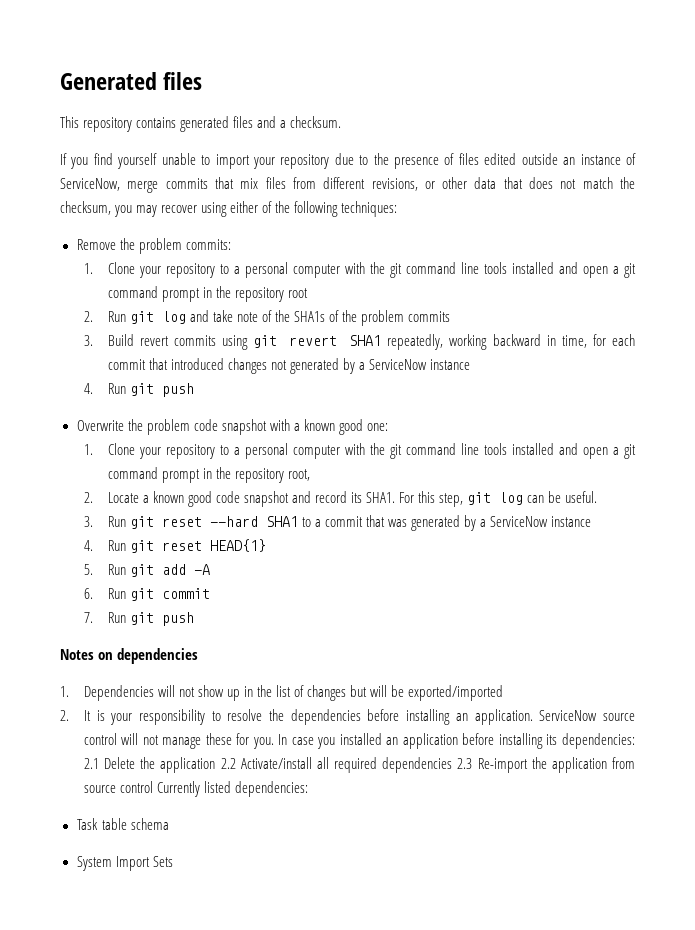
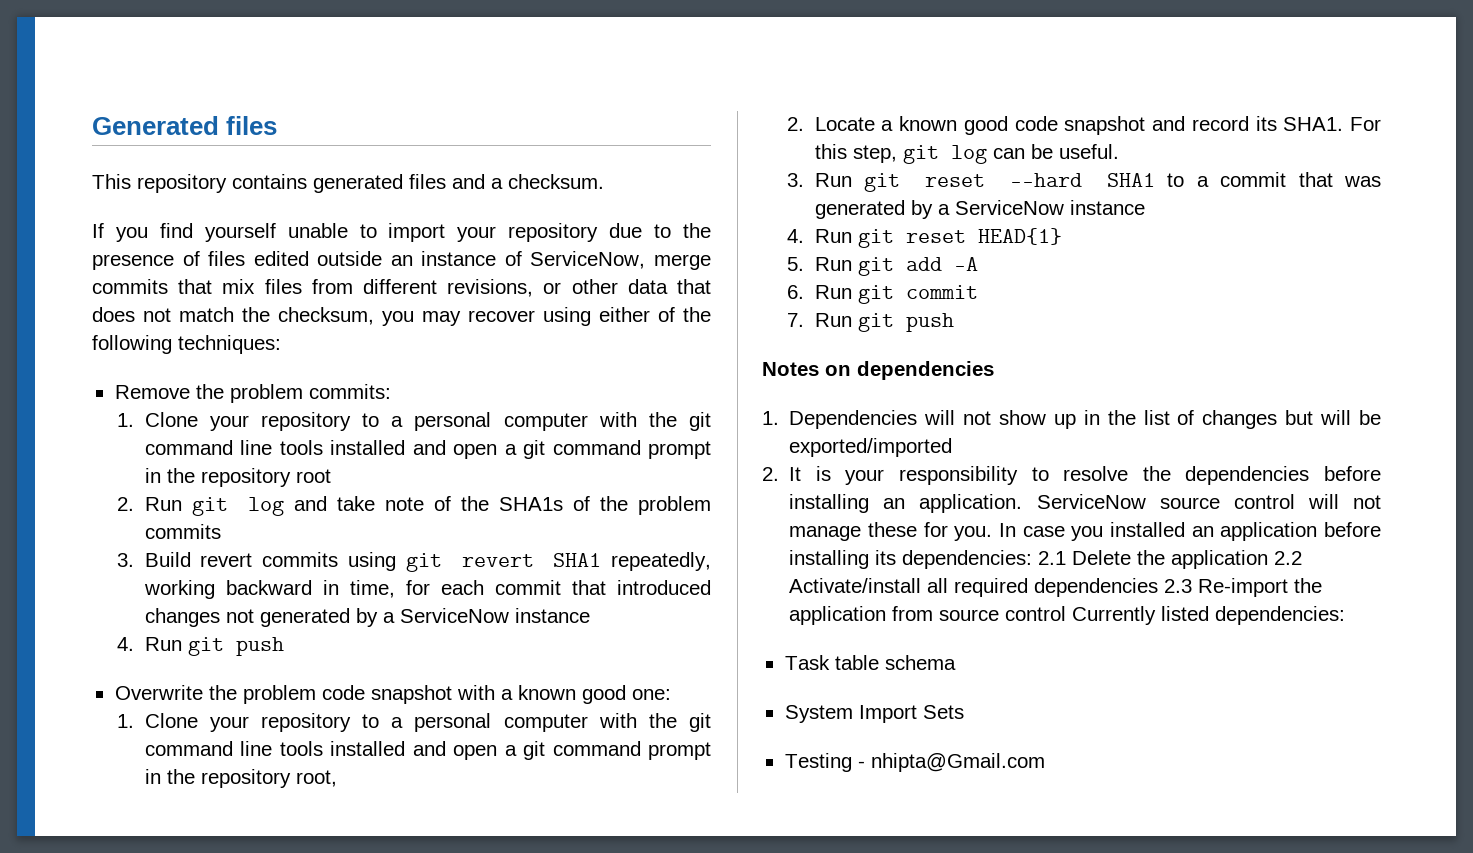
+ Testing - nhipta@Gmail.com

